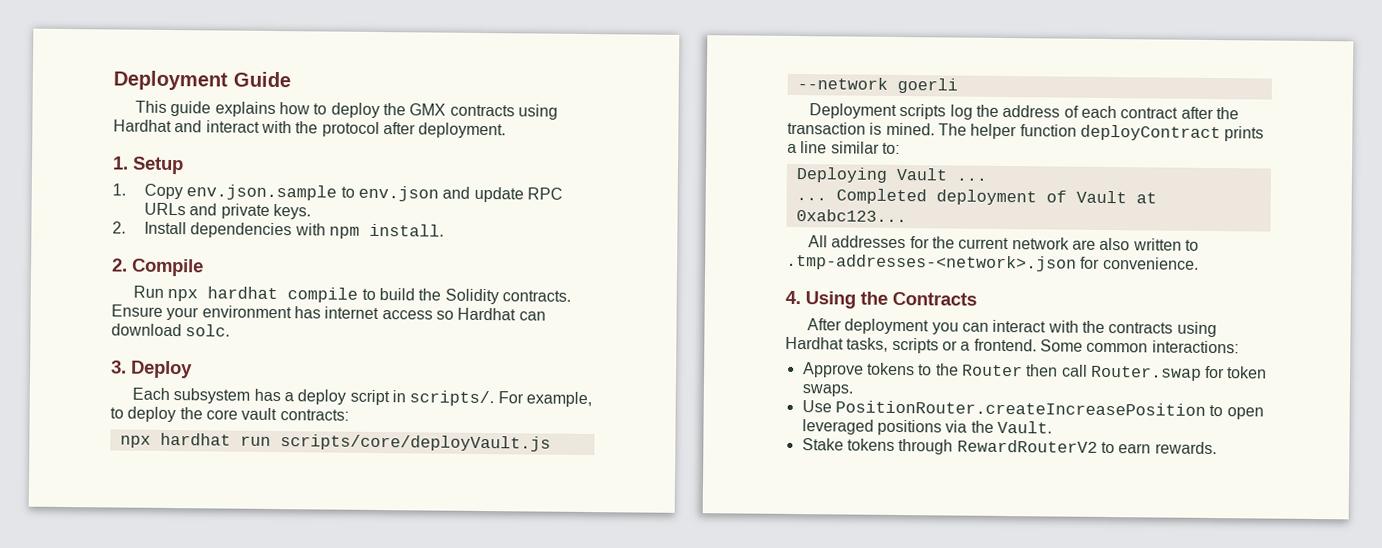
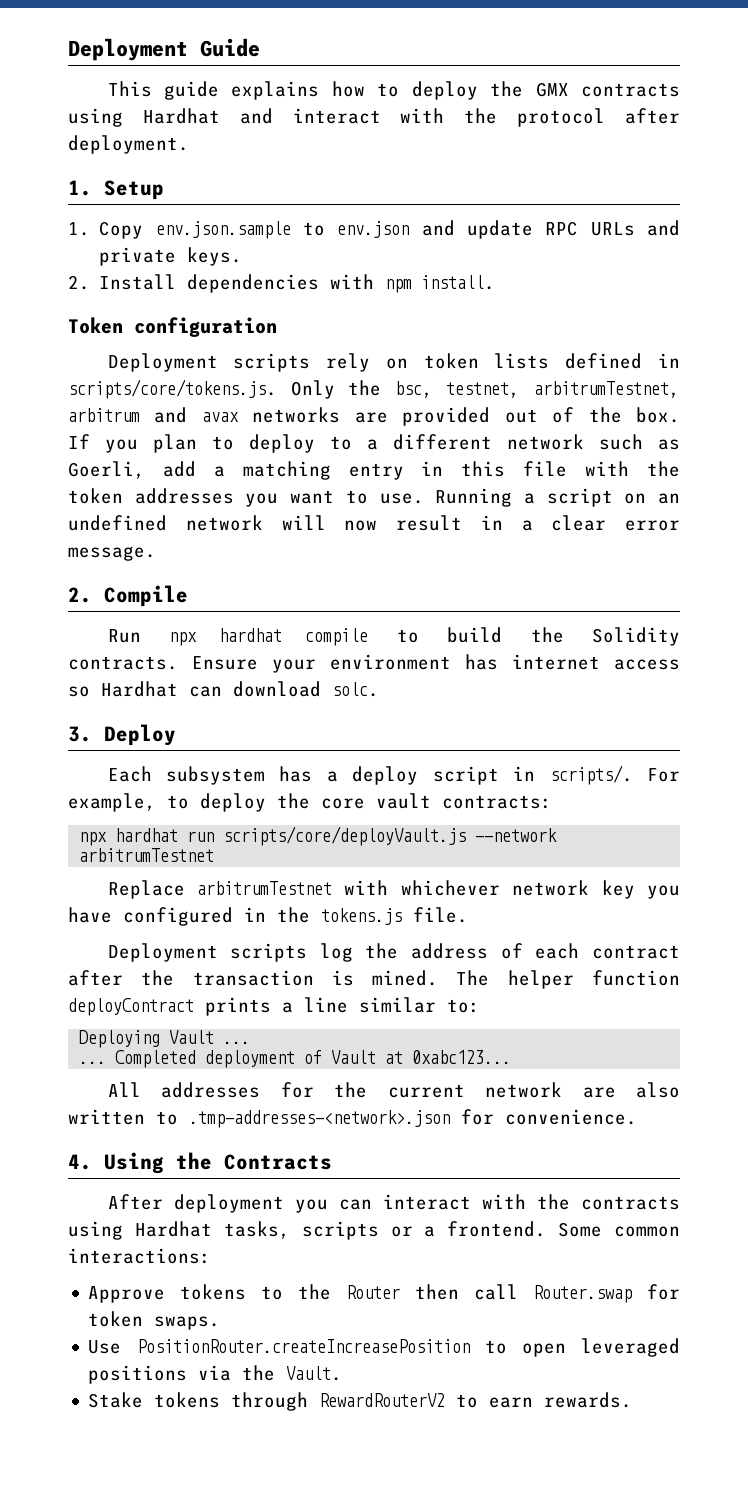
+ Token configuration
+ Deployment scripts rely on token lists defined in scripts/core/tokens.js. Only the bsc, testnet, arbitrumTestnet, arbitrum and avax networks are provided out of the box. If you plan to deploy to a different network such as Goerli, add a matching entry in this file with the token addresses you want to use. Running a script on an undefined network will now result in a clear error message.
- npx hardhat run scripts/core/deployVault.js --network goerli
+ npx hardhat run scripts/core/deployVault.js --network arbitrumTestnet
+ Replace arbitrumTestnet with whichever network key you have configured in the tokens.js file.

